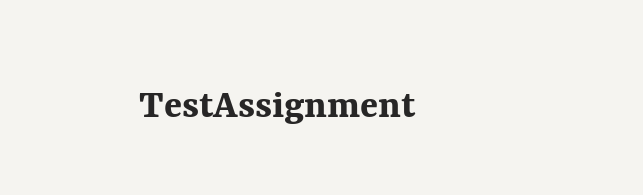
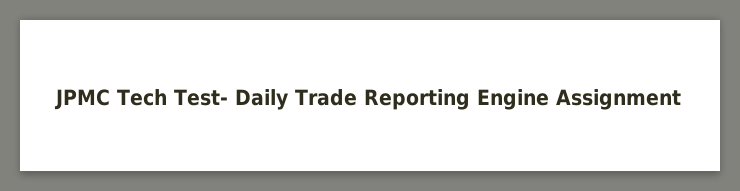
- TestAssignment
+ JPMC Tech Test- Daily Trade Reporting Engine Assignment

